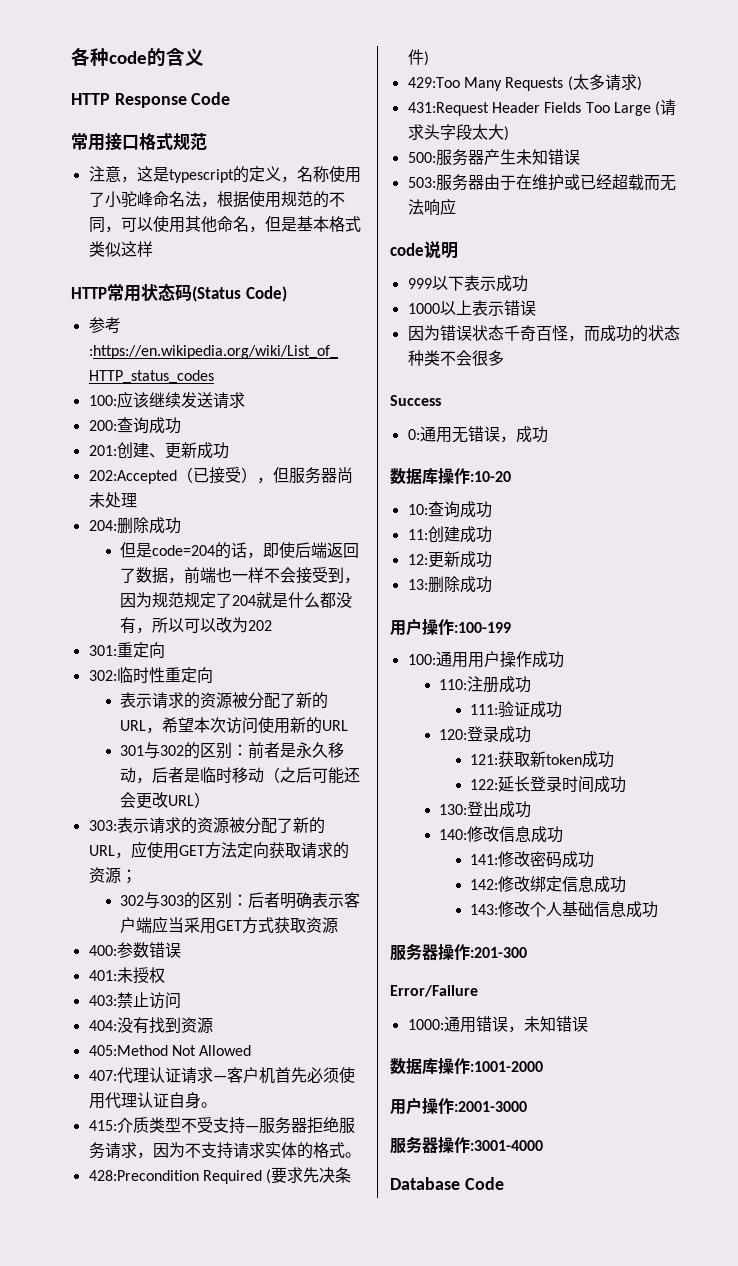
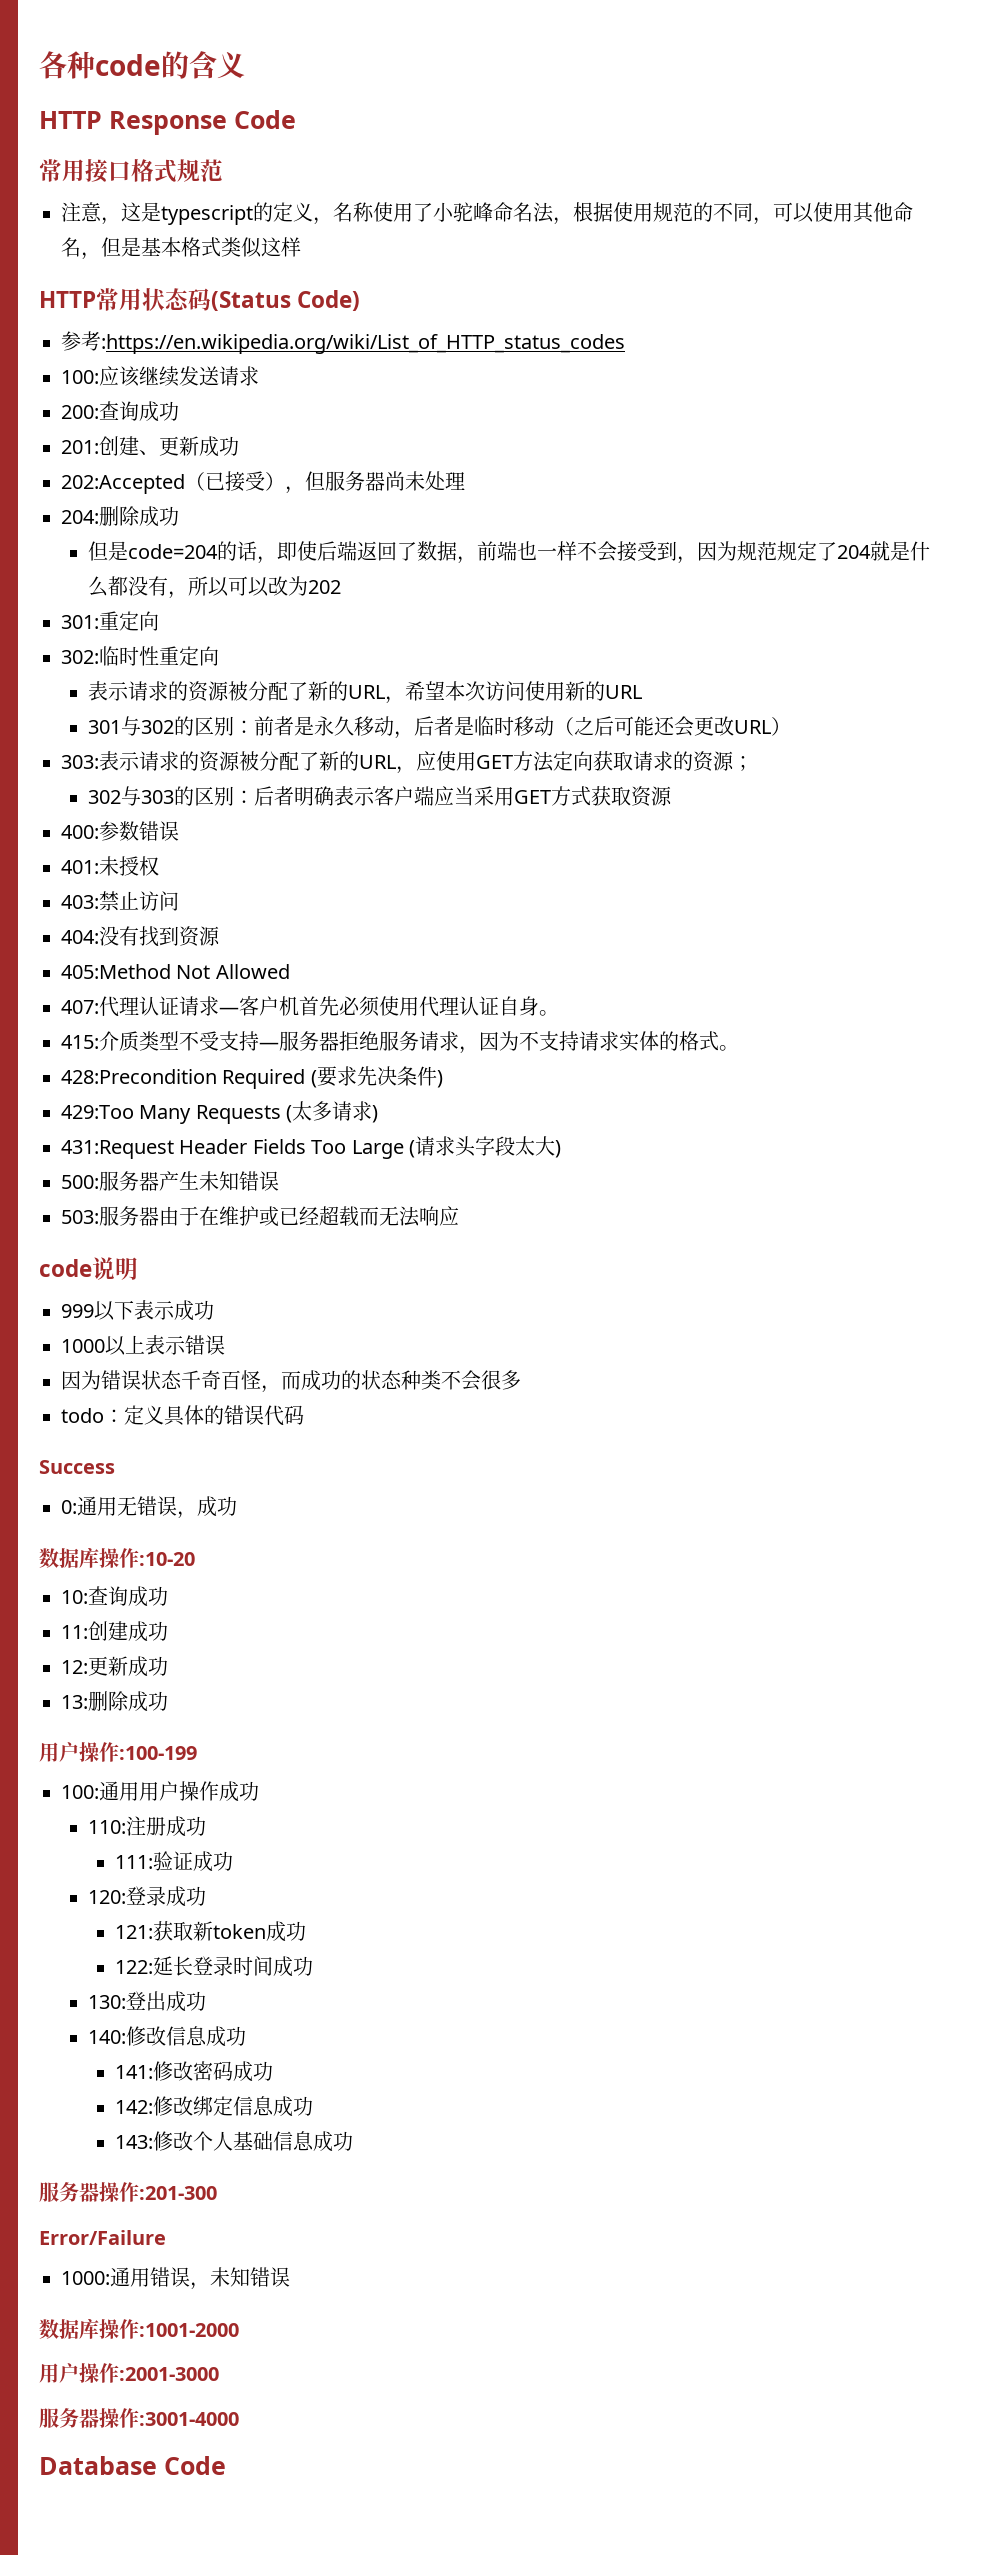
+ todo：定义具体的错误代码

